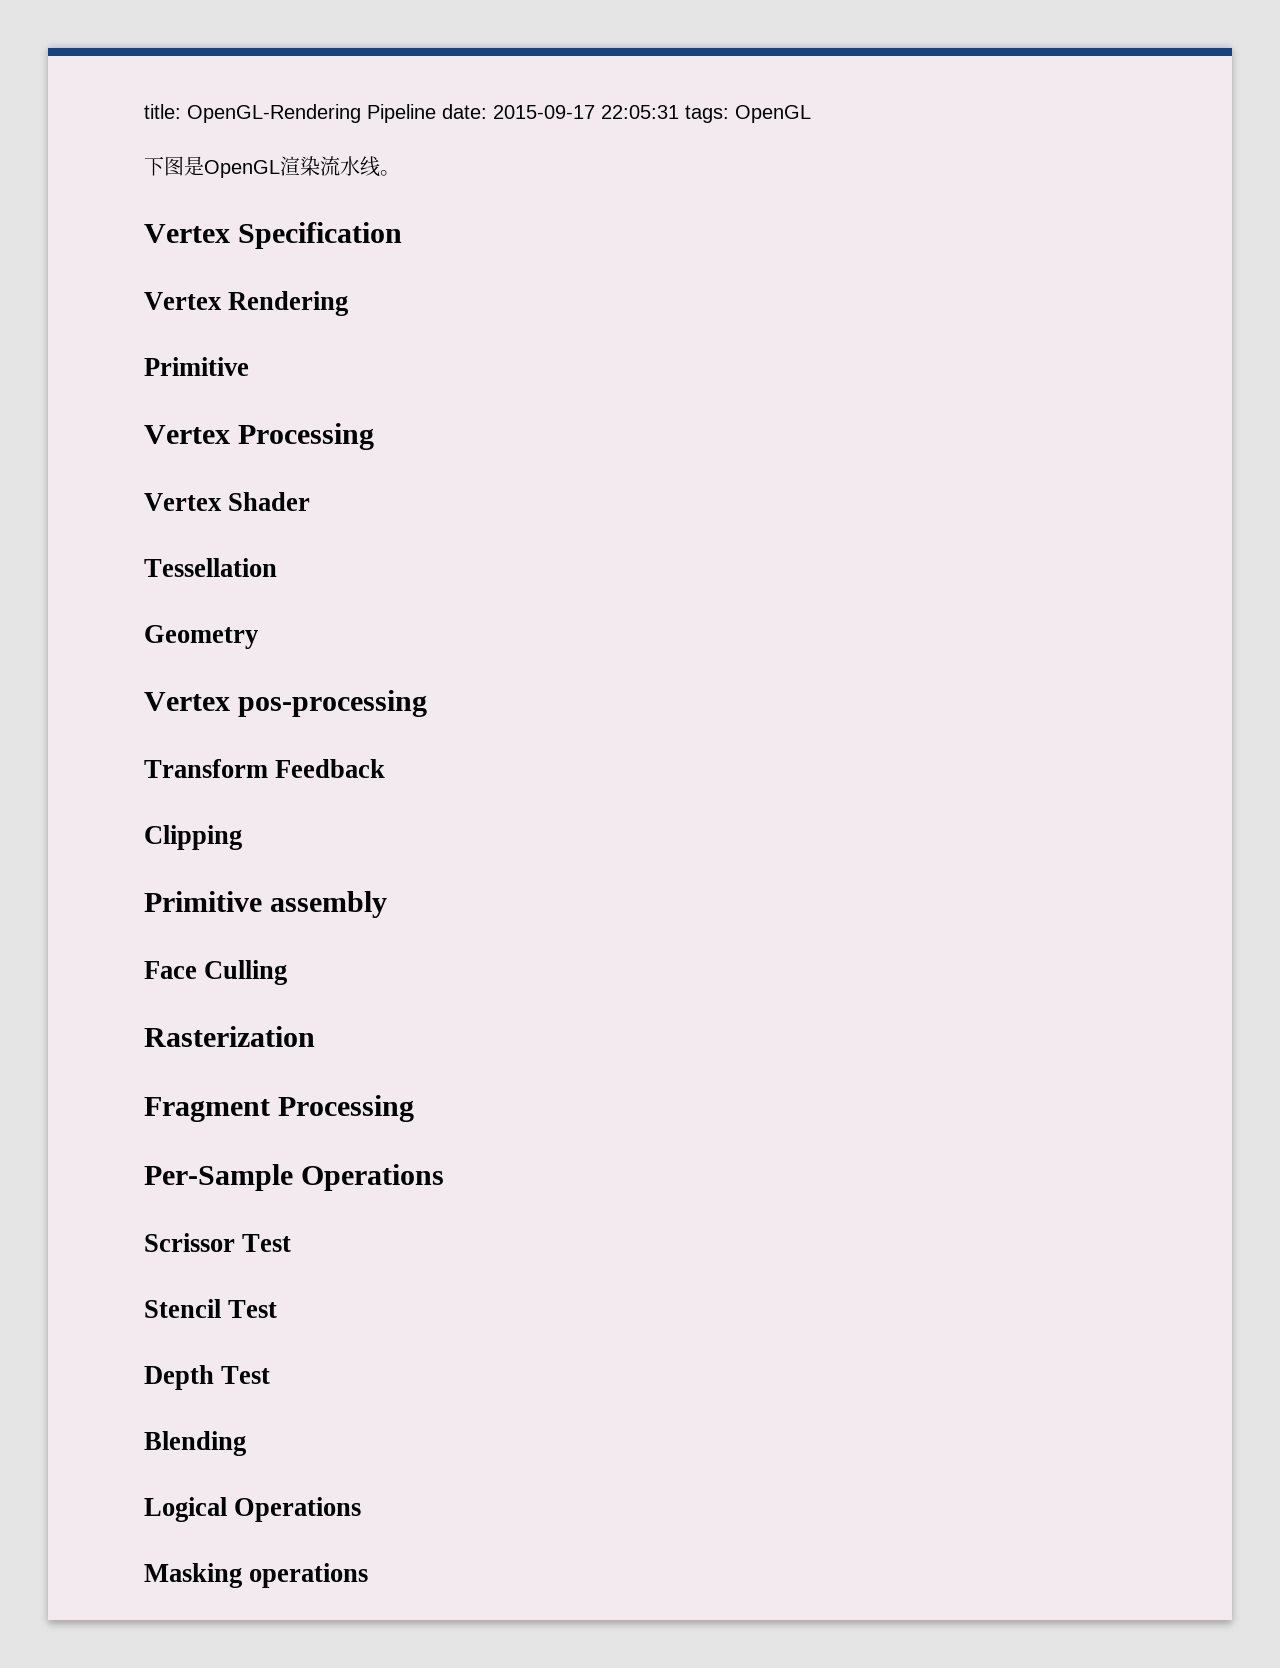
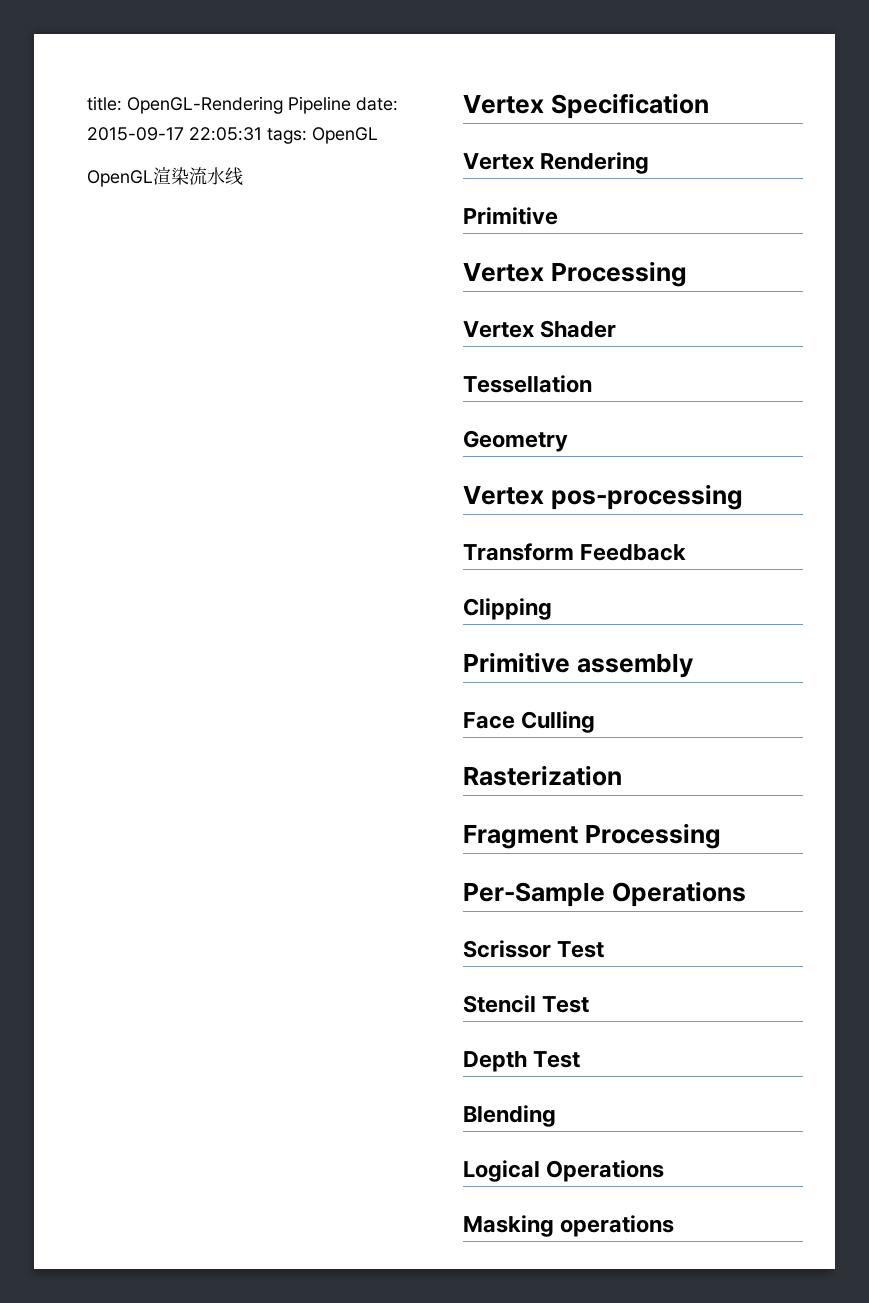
- 下图是OpenGL渲染流水线。
+ OpenGL渲染流水线

